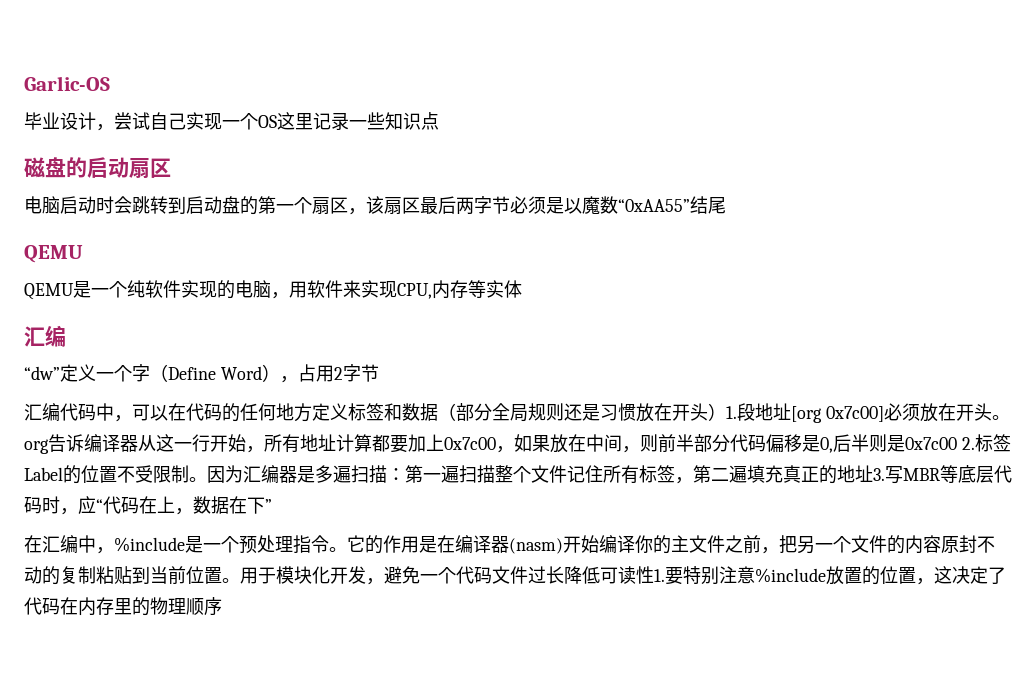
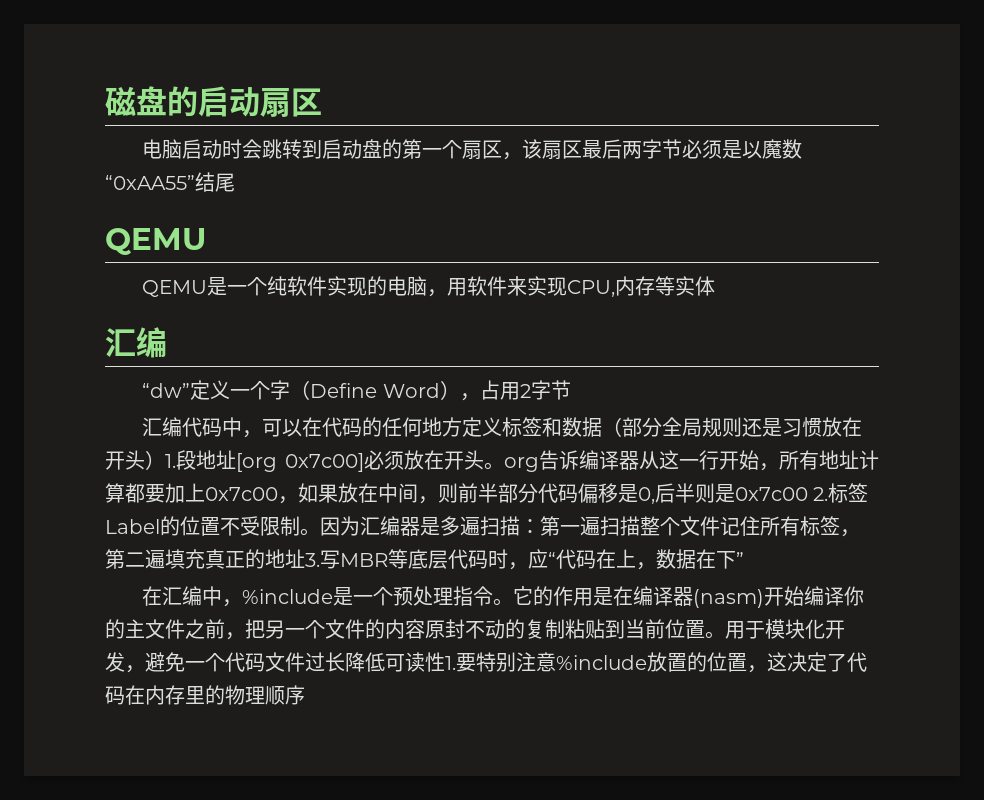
- Garlic-OS
- 毕业设计，尝试自己实现一个OS这里记录一些知识点

